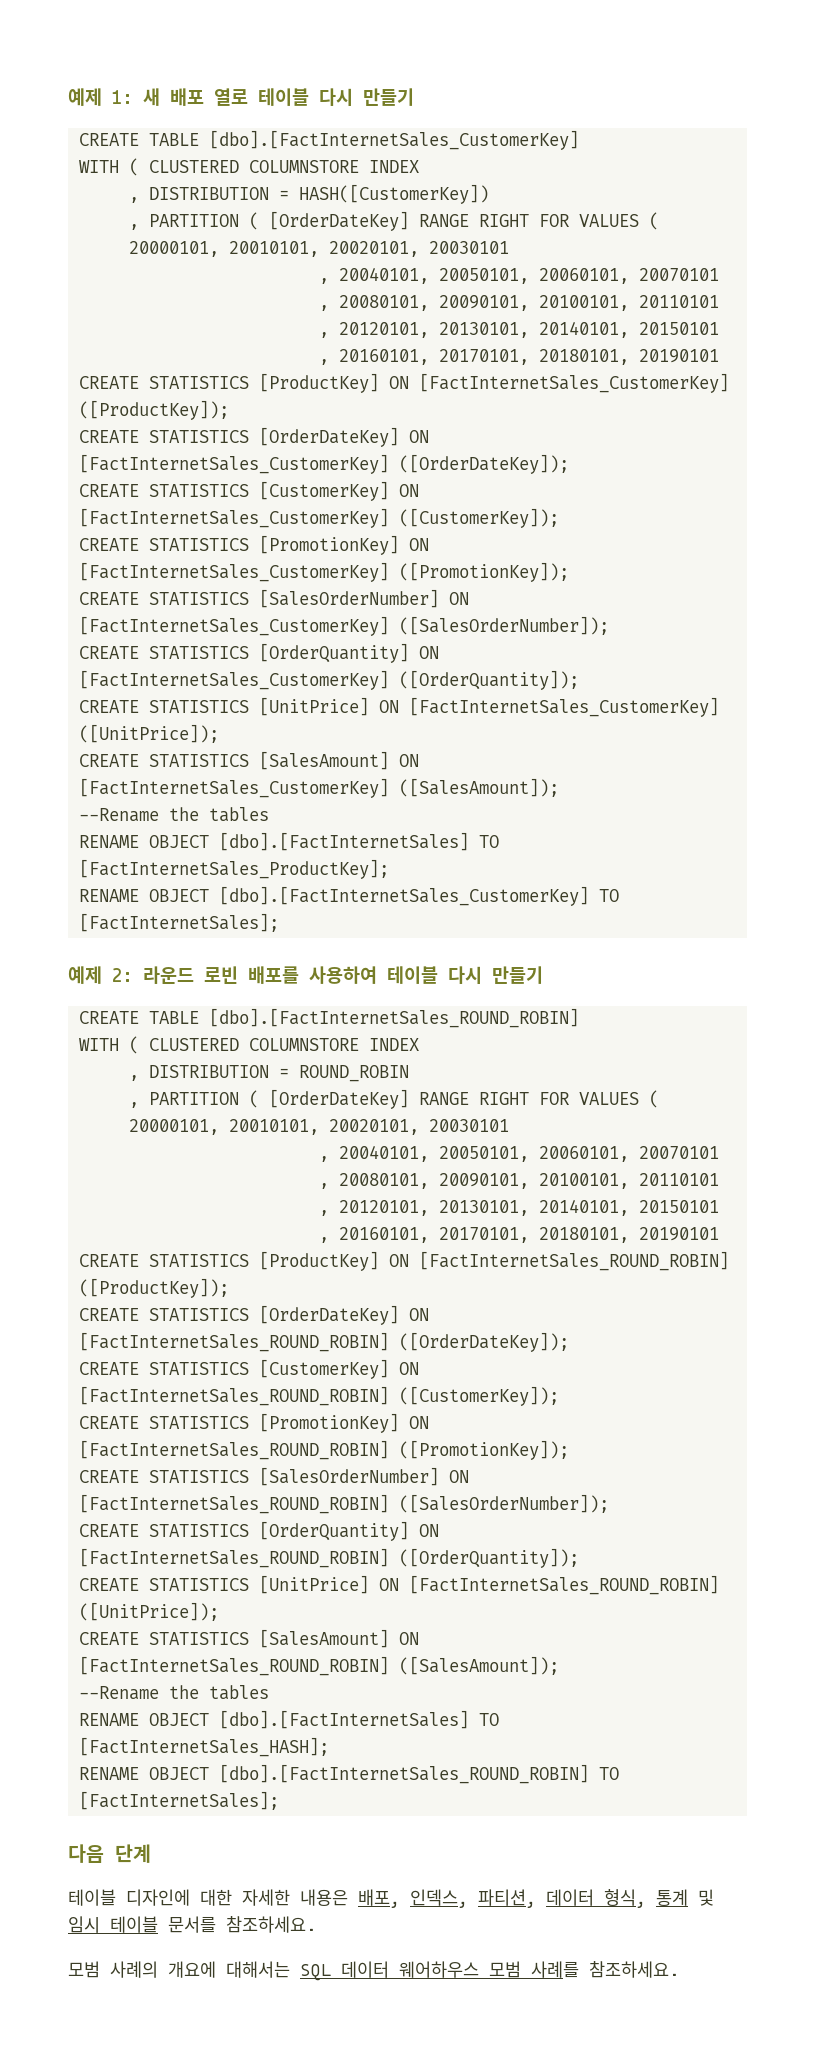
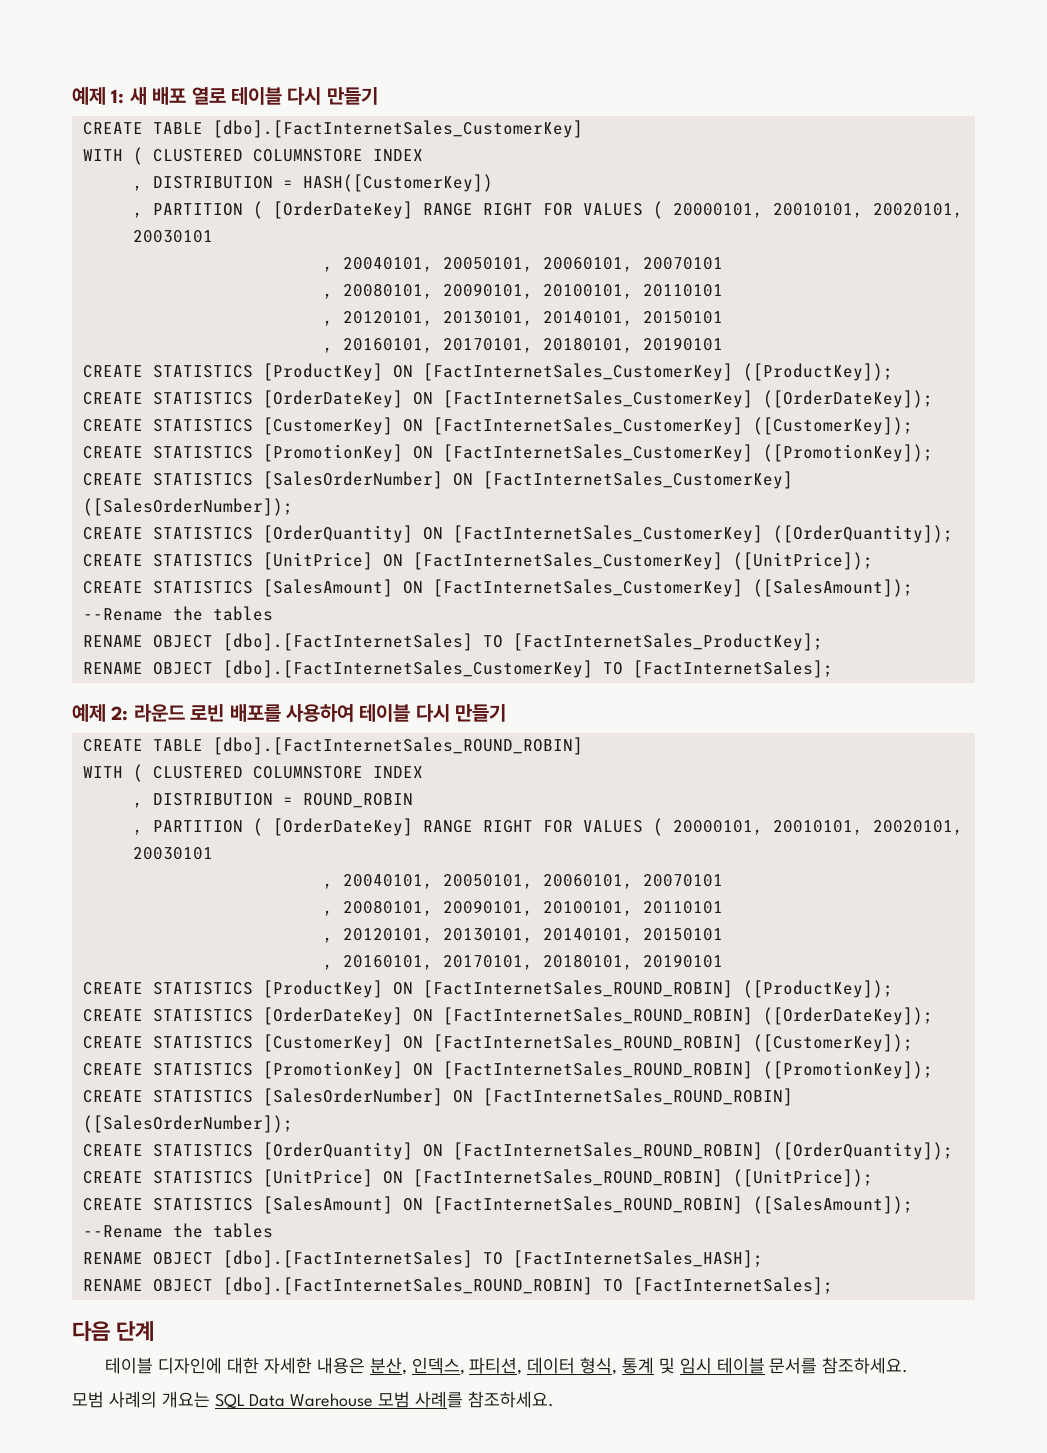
- 테이블 디자인에 대한 자세한 내용은 배포, 인덱스, 파티션, 데이터 형식, 통계 및 임시 테이블 문서를 참조하세요.
+ 테이블 디자인에 대한 자세한 내용은 분산, 인덱스, 파티션, 데이터 형식, 통계 및 임시 테이블 문서를 참조하세요.
- 모범 사례의 개요에 대해서는 SQL 데이터 웨어하우스 모범 사례를 참조하세요.
+ 모범 사례의 개요는 SQL Data Warehouse 모범 사례를 참조하세요.

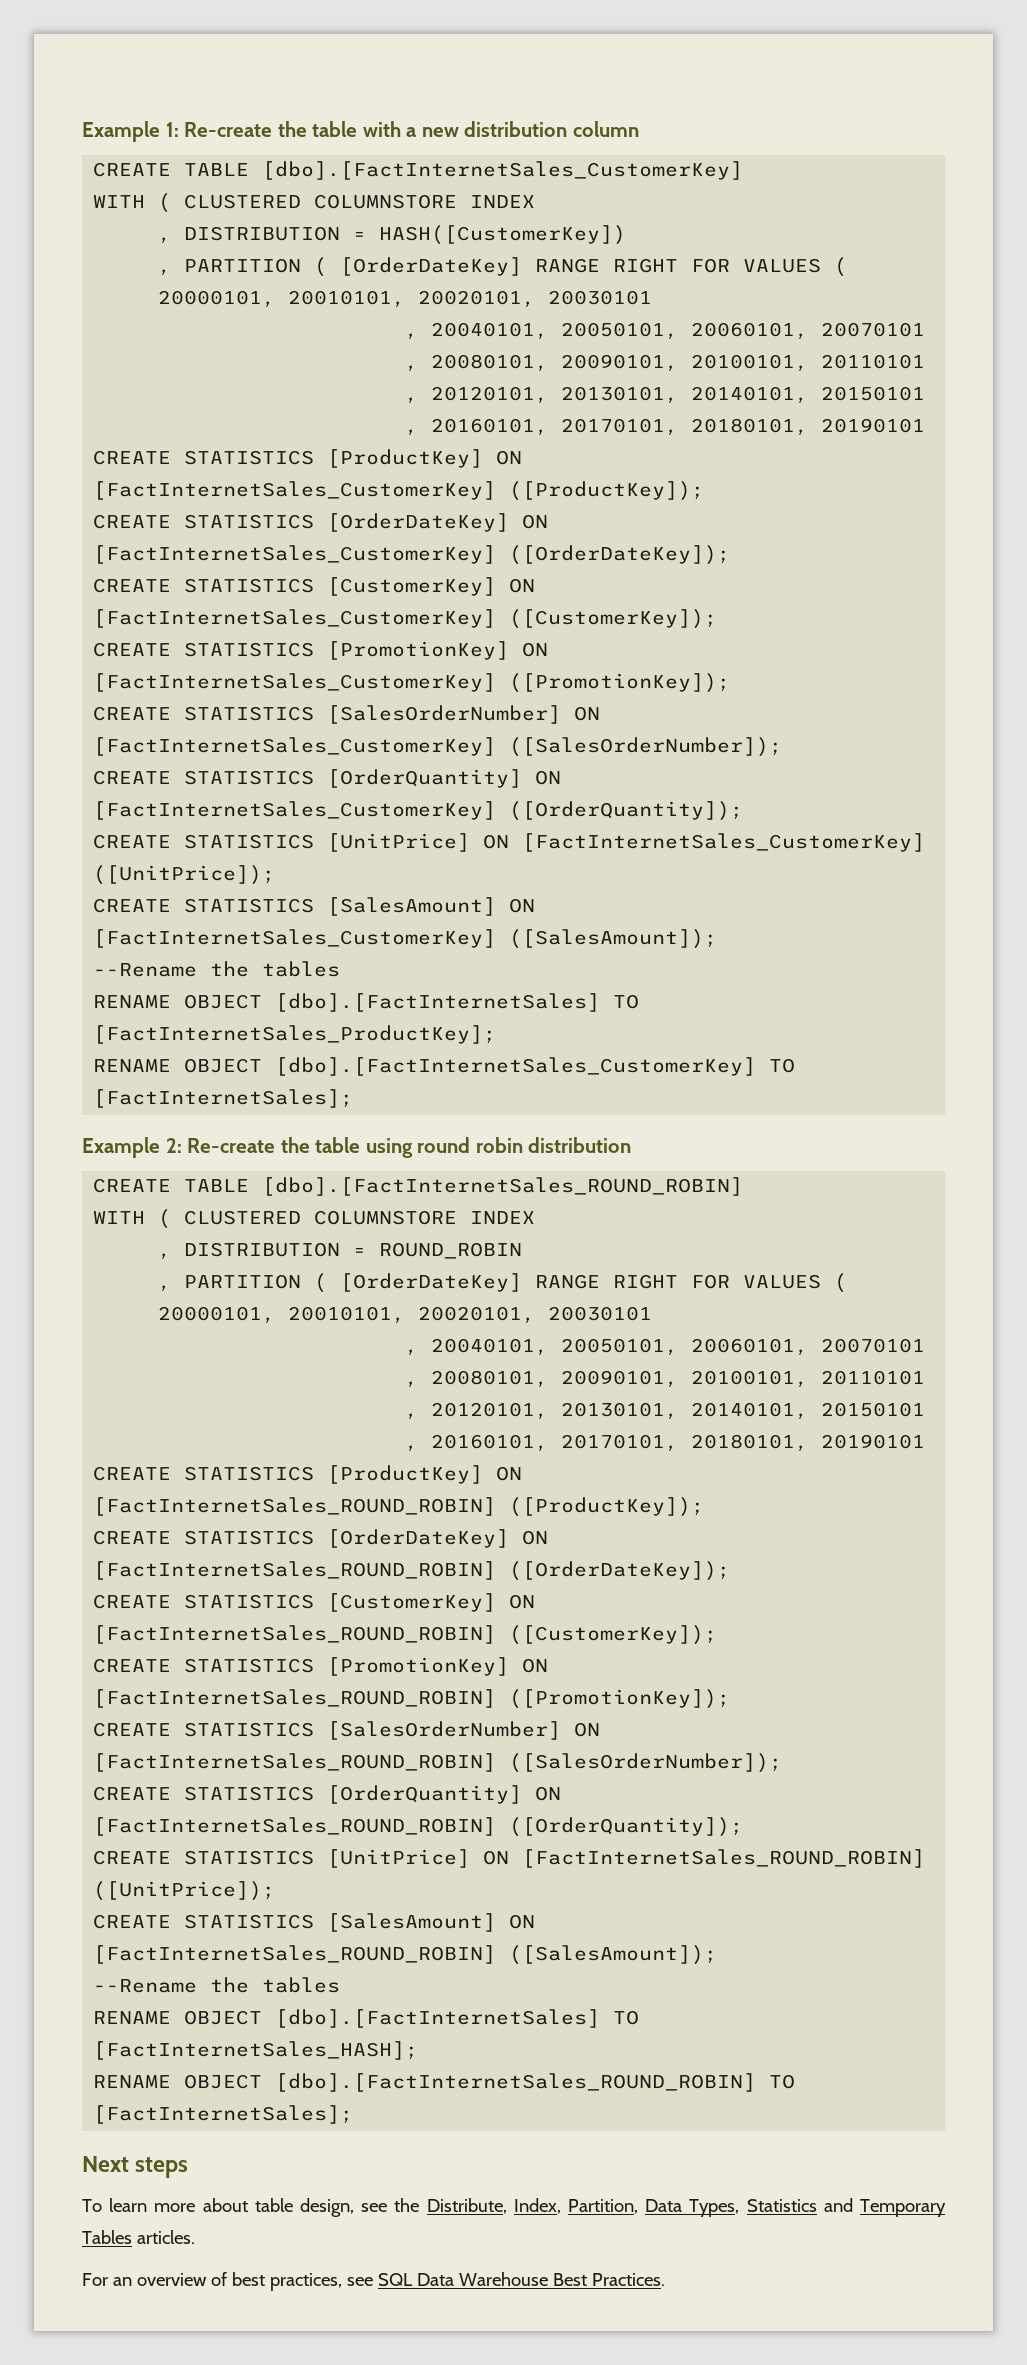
- 예제 1: 새 배포 열로 테이블 다시 만들기
+ Example 1: Re-create the table with a new distribution column
- 예제 2: 라운드 로빈 배포를 사용하여 테이블 다시 만들기
+ Example 2: Re-create the table using round robin distribution
- 다음 단계
- 테이블 디자인에 대한 자세한 내용은 분산, 인덱스, 파티션, 데이터 형식, 통계 및 임시 테이블 문서를 참조하세요.
- 모범 사례의 개요는 SQL Data Warehouse 모범 사례를 참조하세요.
+ Next steps
+ To learn more about table design, see the Distribute, Index, Partition, Data Types, Statistics and Temporary Tables articles.
+ For an overview of best practices, see SQL Data Warehouse Best Practices.

